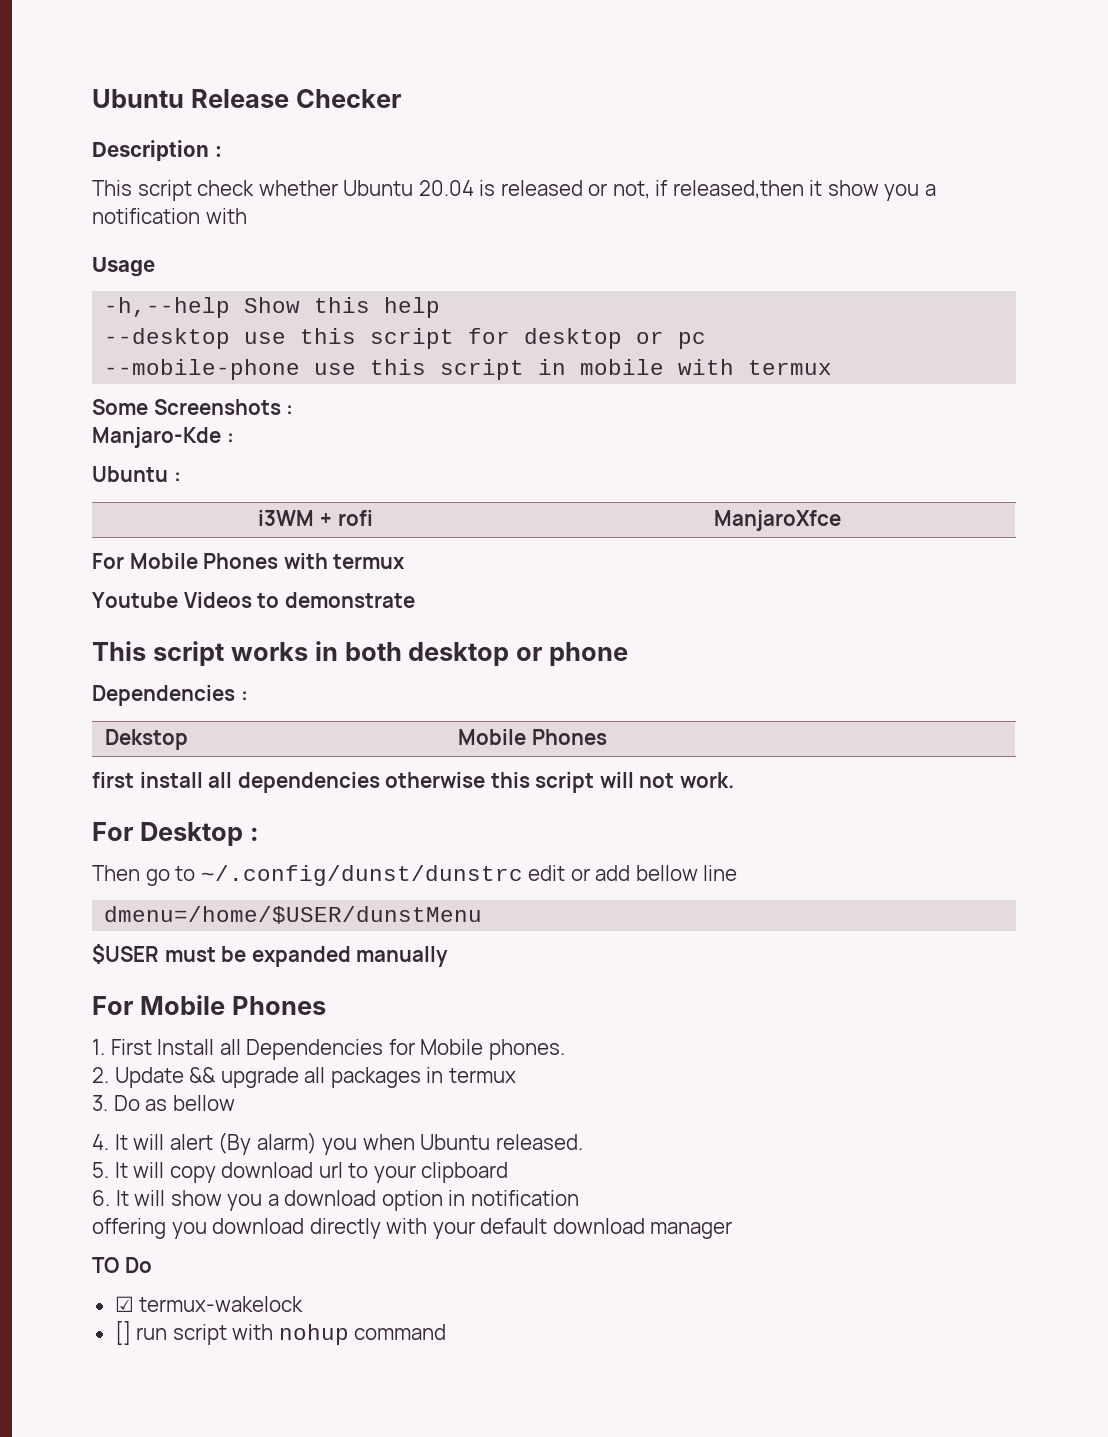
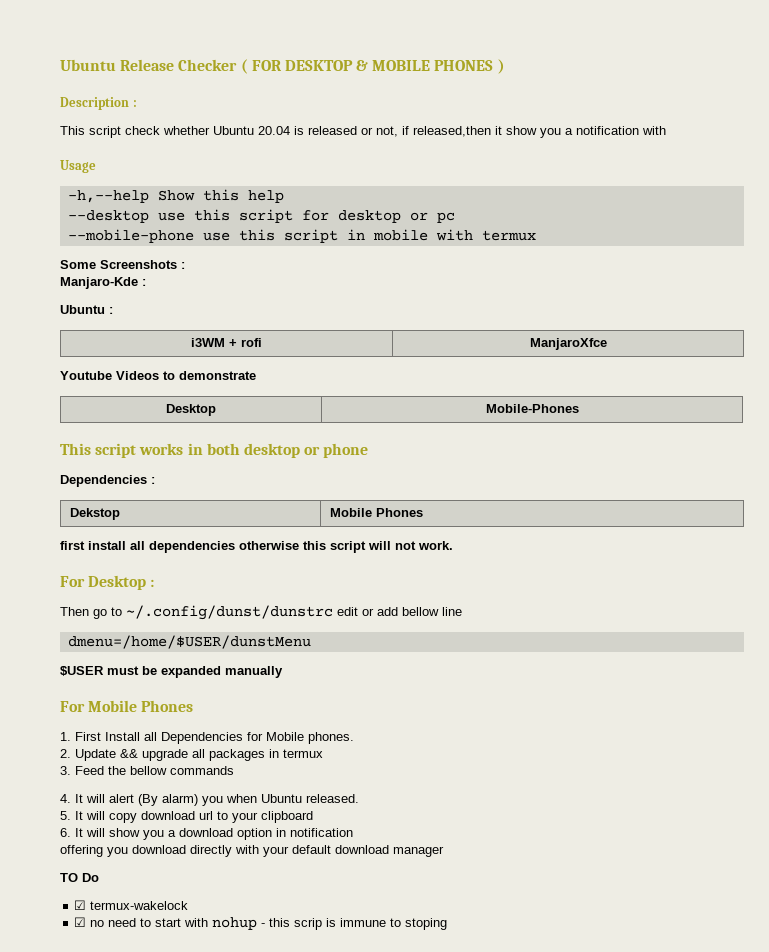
- Ubuntu Release Checker
+ Ubuntu Release Checker ( FOR DESKTOP & MOBILE PHONES )
- For Mobile Phones with termux
+ Desktop | Mobile-Phones
- 3. Do as bellow
+ 3. Feed the bellow commands
- [] run script with nohup command
+ ☑ no need to start with nohup - this scrip is immune to stoping

